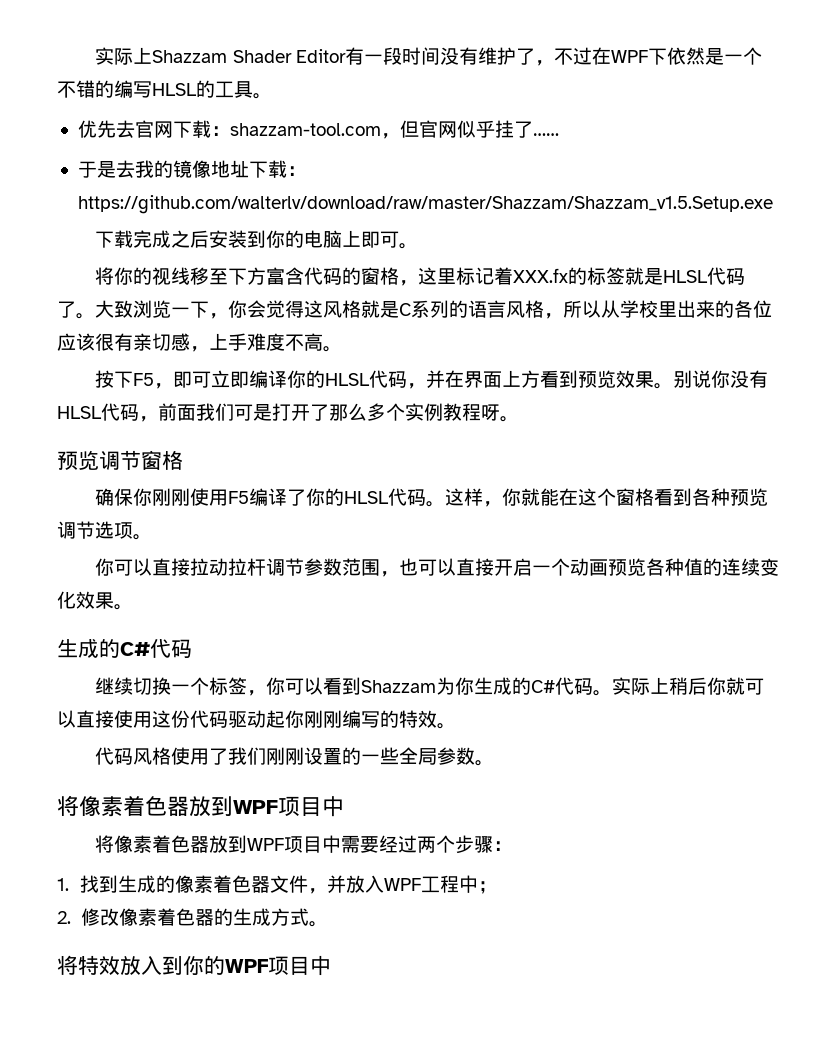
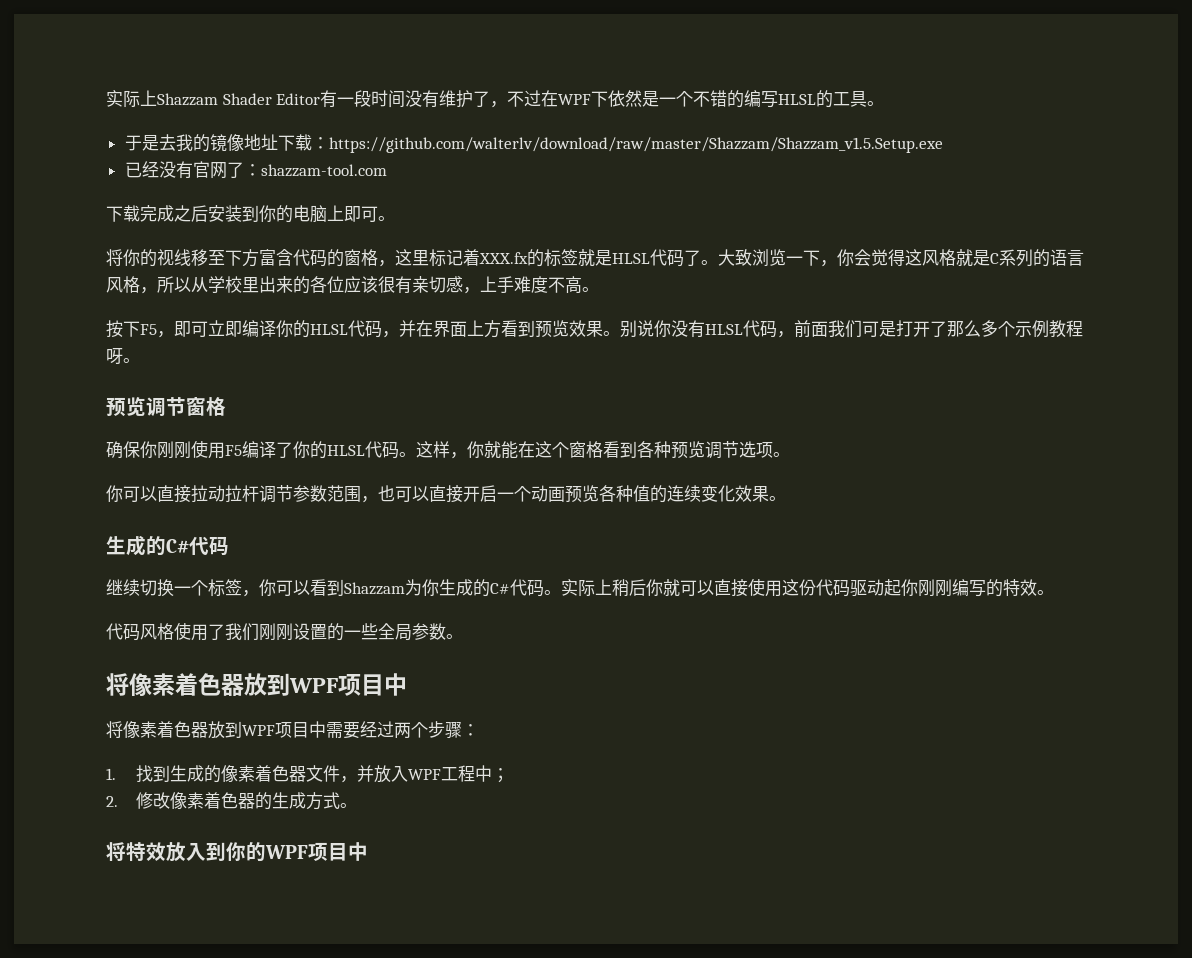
- 优先去官网下载：shazzam-tool.com，但官网似乎挂了……
+ 已经没有官网了：shazzam-tool.com
- 别说你没有HLSL代码，前面我们可是打开了那么多个实例教程呀。
+ 别说你没有HLSL代码，前面我们可是打开了那么多个示例教程呀。

